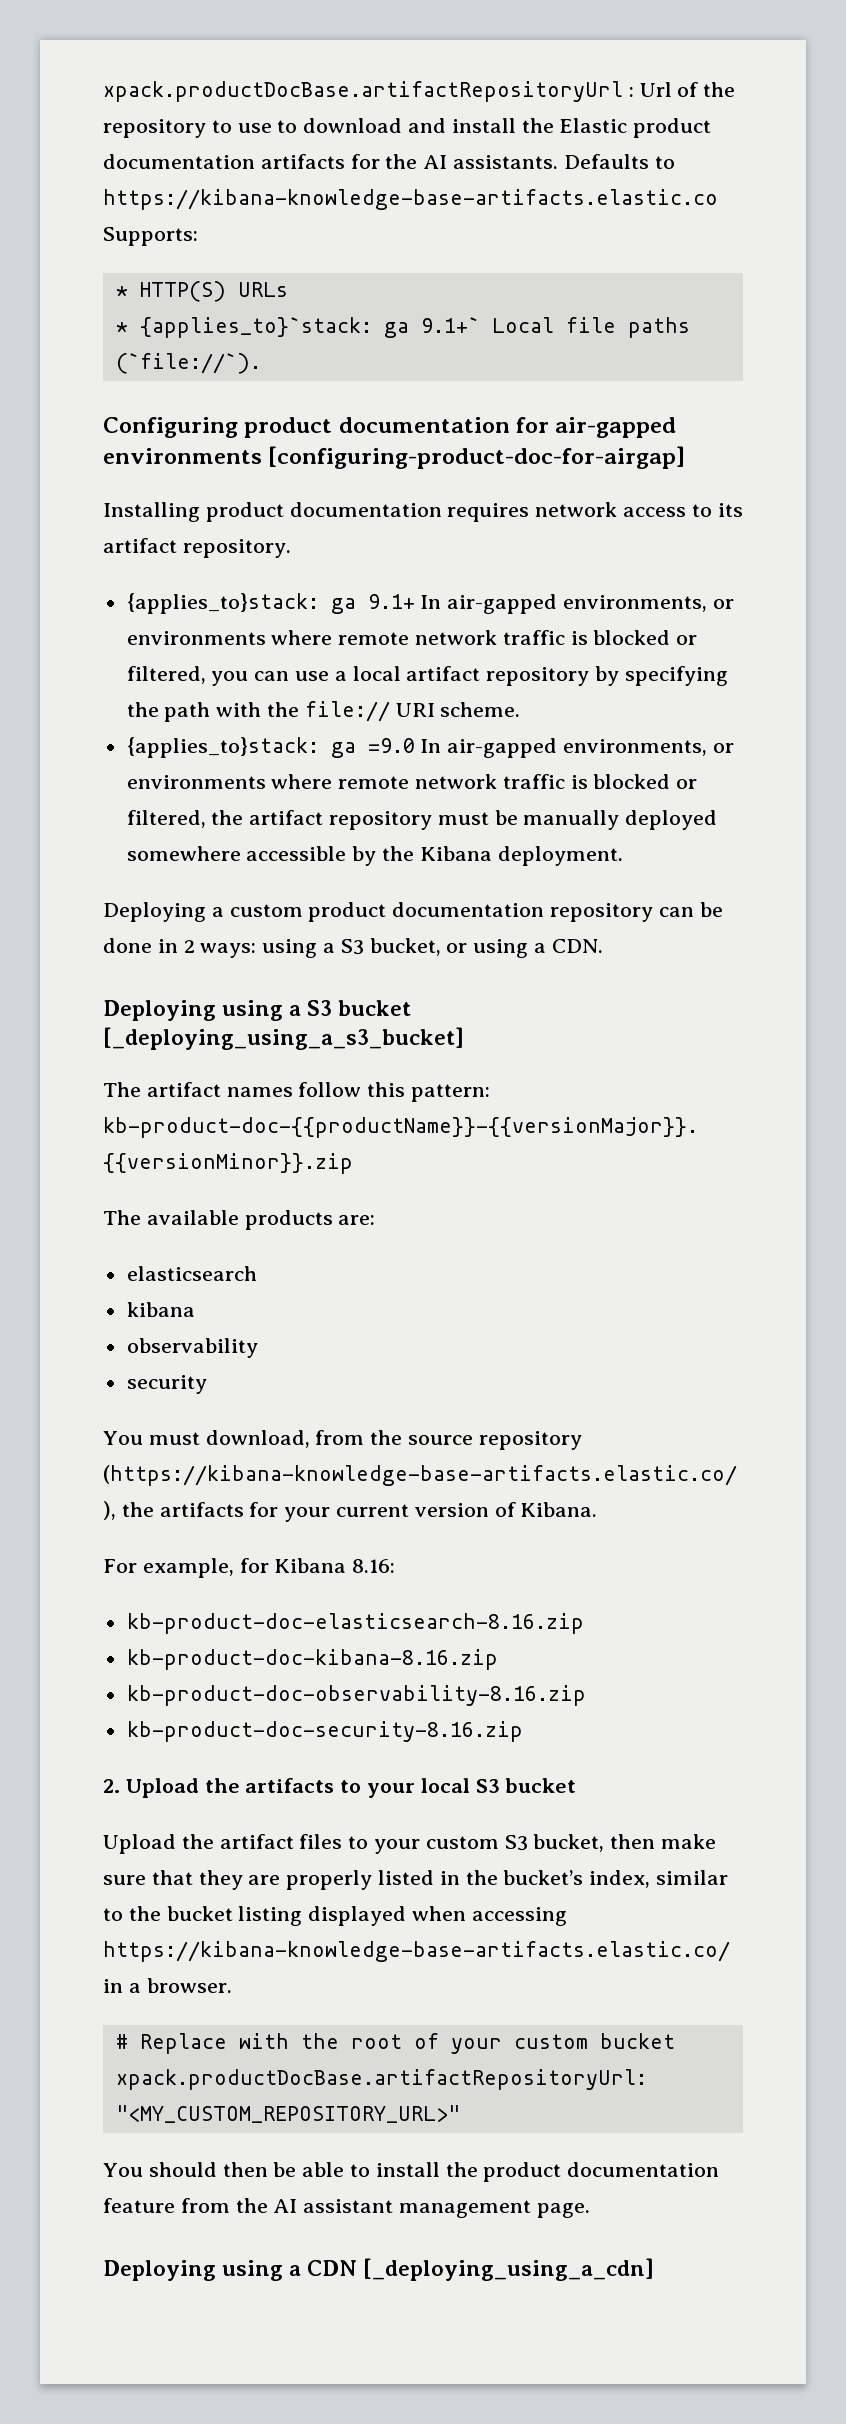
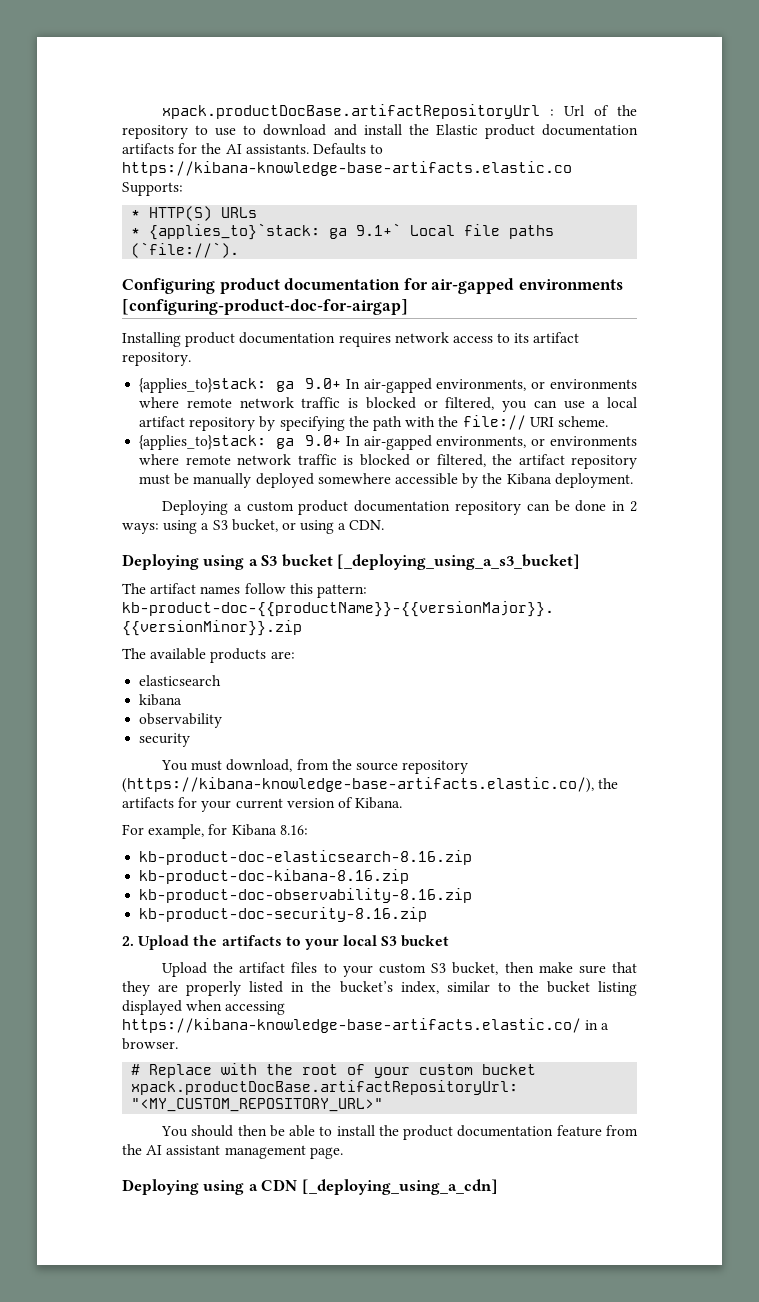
- {applies_to}stack: ga 9.1+ In air-gapped environments, or environments where remote network traffic is blocked or filtered, you can use a local artifact repository by specifying the path with the file:// URI scheme.
+ {applies_to}stack: ga 9.0+ In air-gapped environments, or environments where remote network traffic is blocked or filtered, you can use a local artifact repository by specifying the path with the file:// URI scheme.
- {applies_to}stack: ga =9.0 In air-gapped environments, or environments where remote network traffic is blocked or filtered, the artifact repository must be manually deployed somewhere accessible by the Kibana deployment.
+ {applies_to}stack: ga 9.0+ In air-gapped environments, or environments where remote network traffic is blocked or filtered, the artifact repository must be manually deployed somewhere accessible by the Kibana deployment.

